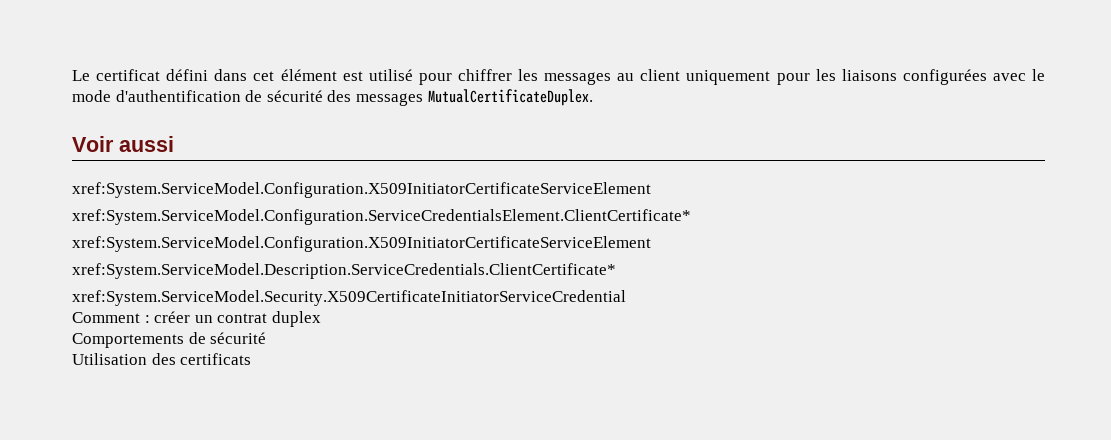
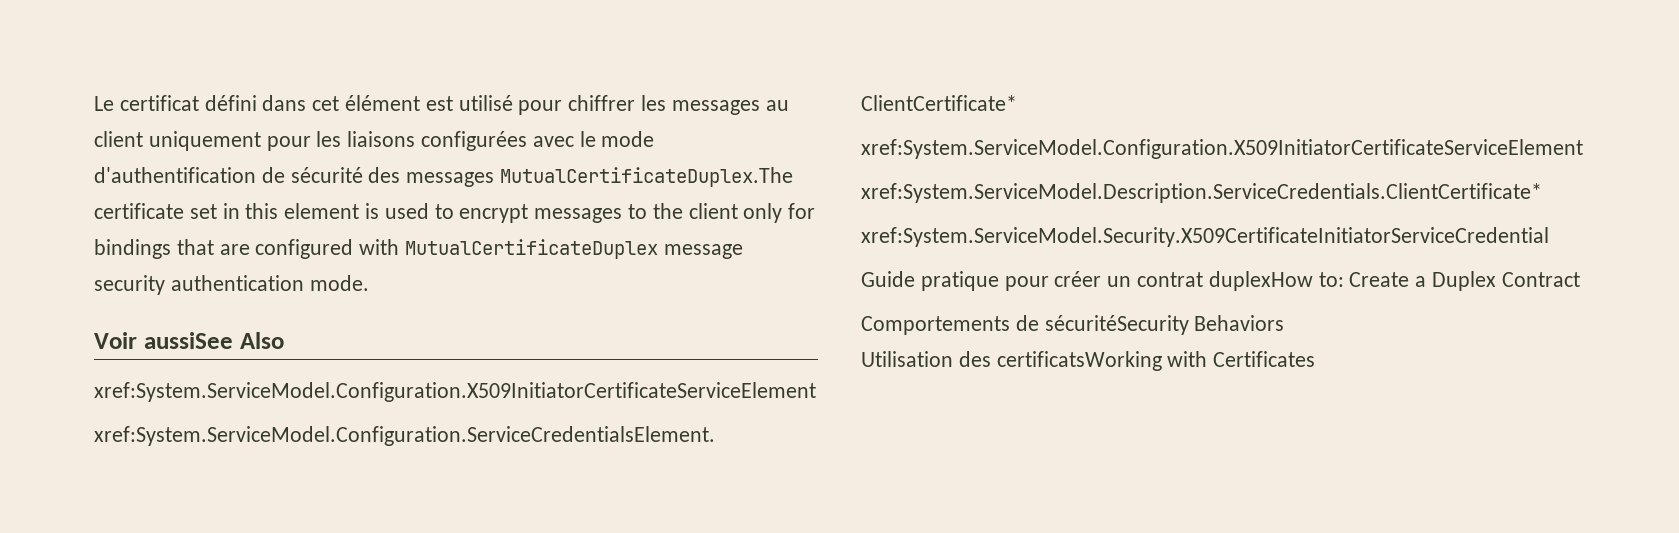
- Le certificat défini dans cet élément est utilisé pour chiffrer les messages au client uniquement pour les liaisons configurées avec le mode d'authentification de sécurité des messages MutualCertificateDuplex.
+ Le certificat défini dans cet élément est utilisé pour chiffrer les messages au client uniquement pour les liaisons configurées avec le mode d'authentification de sécurité des messages MutualCertificateDuplex.The certificate set in this element is used to encrypt messages to the client only for bindings that are configured with MutualCertificateDuplex message security authentication mode.
- Voir aussi
+ Voir aussiSee Also
- Comment : créer un contrat duplex
+ Guide pratique pour créer un contrat duplexHow to: Create a Duplex Contract
- Comportements de sécurité
+ Comportements de sécuritéSecurity Behaviors
- Utilisation des certificats
+ Utilisation des certificatsWorking with Certificates

